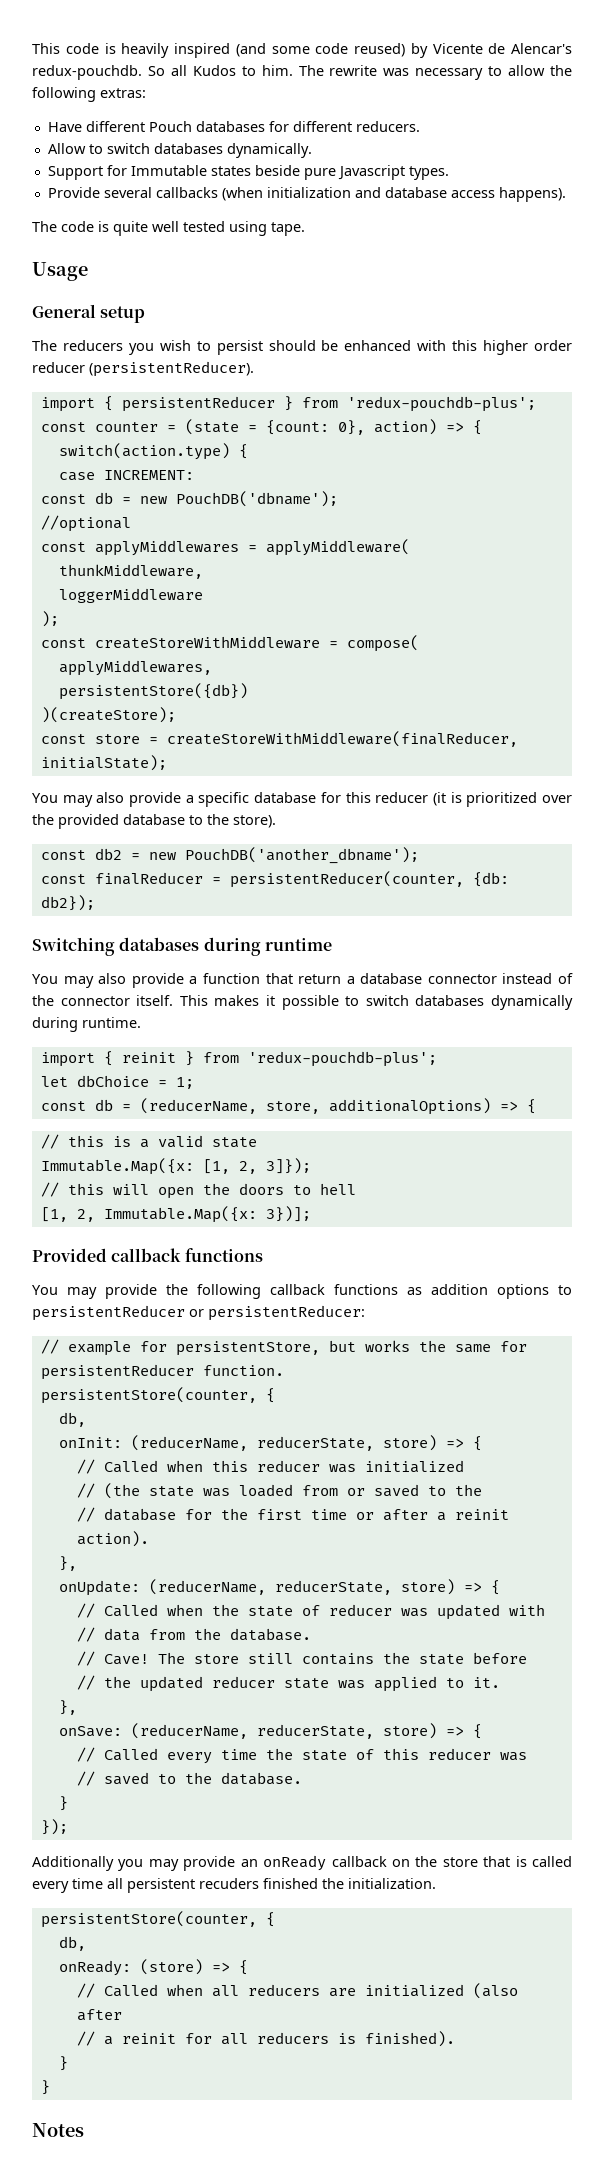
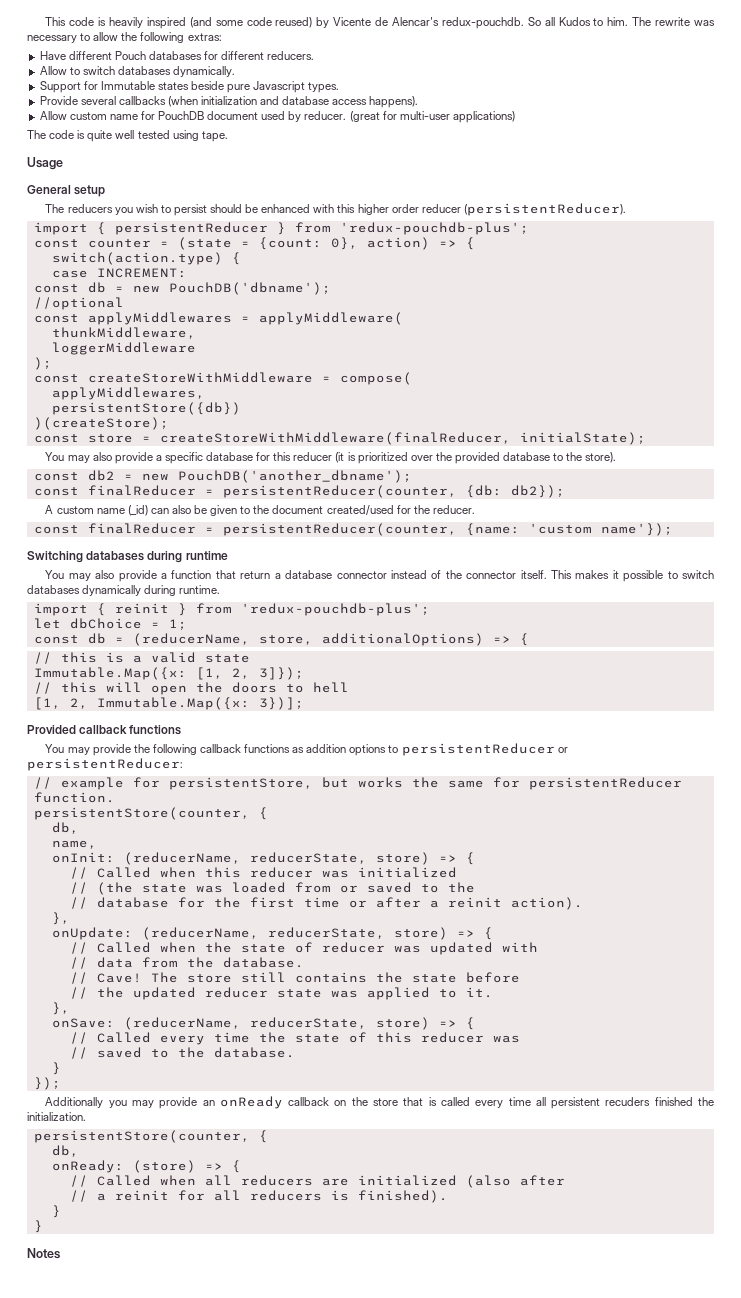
+ Allow custom name for PouchDB document used by reducer. (great for multi-user applications)
+ A custom name (_id) can also be given to the document created/used for the reducer.
+ const finalReducer = persistentReducer(counter, {name: 'custom name'});
+ name,

